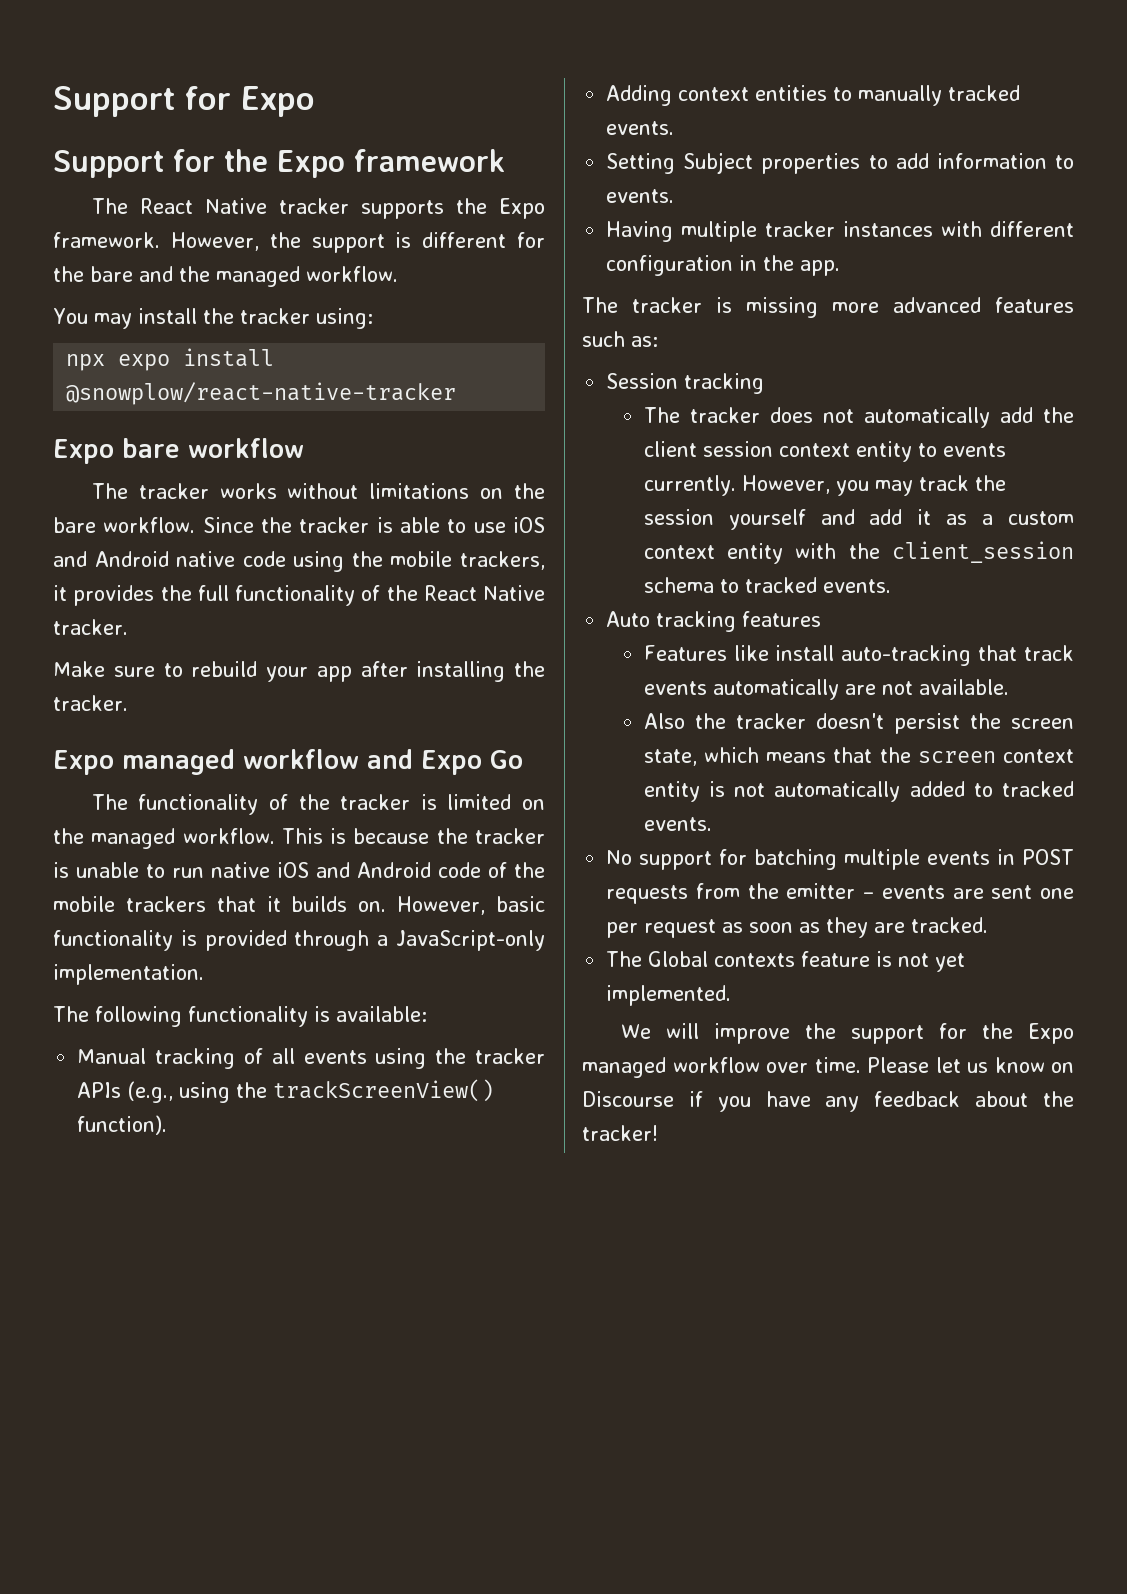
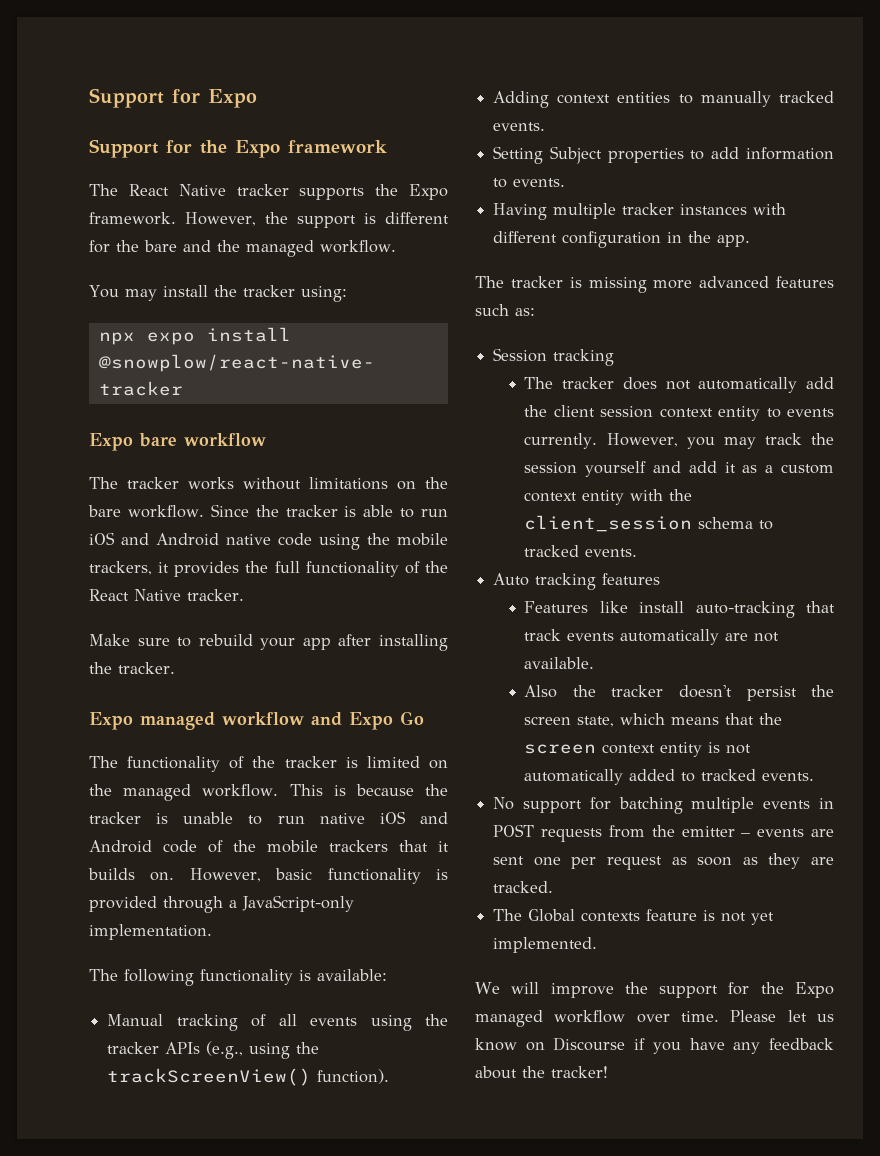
- Since the tracker is able to use iOS and Android native code using the mobile trackers, it provides the full functionality of the React Native tracker.
+ Since the tracker is able to run iOS and Android native code using the mobile trackers, it provides the full functionality of the React Native tracker.

